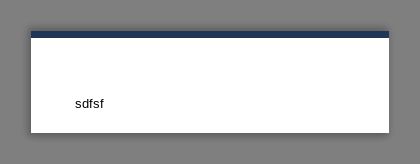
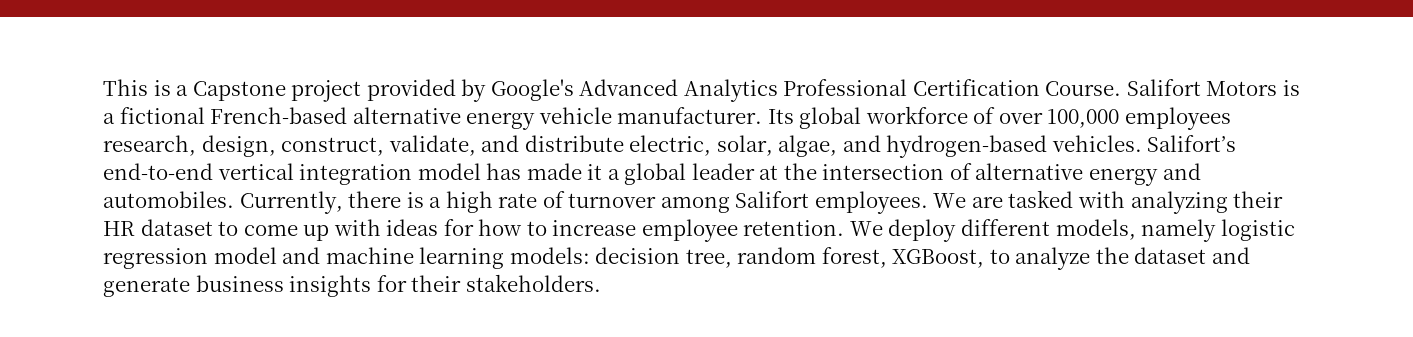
- sdfsf
+ This is a Capstone project provided by Google's Advanced Analytics Professional Certification Course. Salifort Motors is a fictional French-based alternative energy vehicle manufacturer. Its global workforce of over 100,000 employees research, design, construct, validate, and distribute electric, solar, algae, and hydrogen-based vehicles. Salifort’s end-to-end vertical integration model has made it a global leader at the intersection of alternative energy and automobiles. Currently, there is a high rate of turnover among Salifort employees. We are tasked with analyzing their HR dataset to come up with ideas for how to increase employee retention. We deploy different models, namely logistic regression model and machine learning models: decision tree, random forest, XGBoost, to analyze the dataset and generate business insights for their stakeholders.

